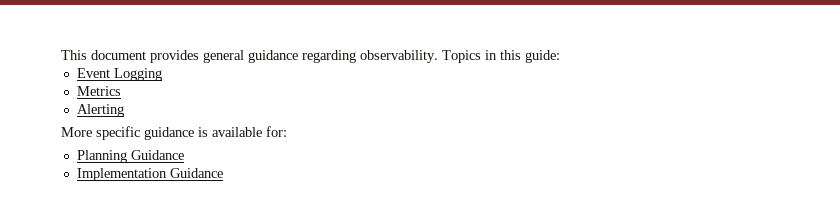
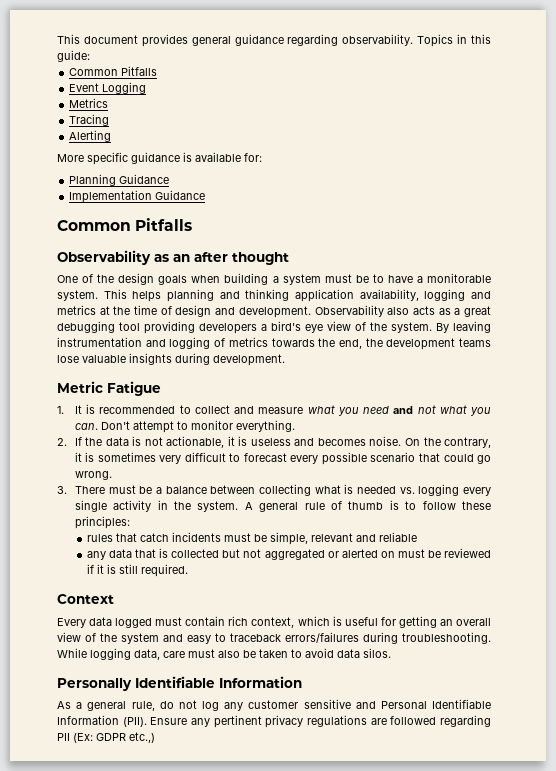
  Topics in this guide:
+ Common Pitfalls
+ Tracing
  Implementation Guidance
+ Common Pitfalls
+ Observability as an after thought
+ One of the design goals when building a system must be to have a monitorable system. This helps planning and thinking application availability, logging and metrics at the time of design and development. Observability also acts as a great debugging tool providing developers a bird's eye view of the system. By leaving instrumentation and logging of metrics towards the end, the development teams lose valuable insights during development.
+ Metric Fatigue
+ 1. It is recommended to collect and measure what you need and not what you can. Don't attempt to monitor everything.
+ 2. If the data is not actionable, it is useless and becomes noise. On the contrary, it is sometimes very difficult to forecast every possible scenario that could go wrong.
+ 3. There must be a balance between collecting what is needed vs. logging every single activity in the system. A general rule of thumb is to follow these principles:
+ rules that catch incidents must be simple, relevant and reliable
+ any data that is collected but not aggregated or alerted on must be reviewed if it is still required.
+ Context
+ Every data logged must contain rich context, which is useful for getting an overall view of the system and easy to traceback errors/failures during troubleshooting. While logging data, care must also be taken to avoid data silos.
+ Personally Identifiable Information
+ As a general rule, do not log any customer sensitive and Personal Identifiable Information (PII). Ensure any pertinent privacy regulations are followed regarding PII (Ex: GDPR etc.,)

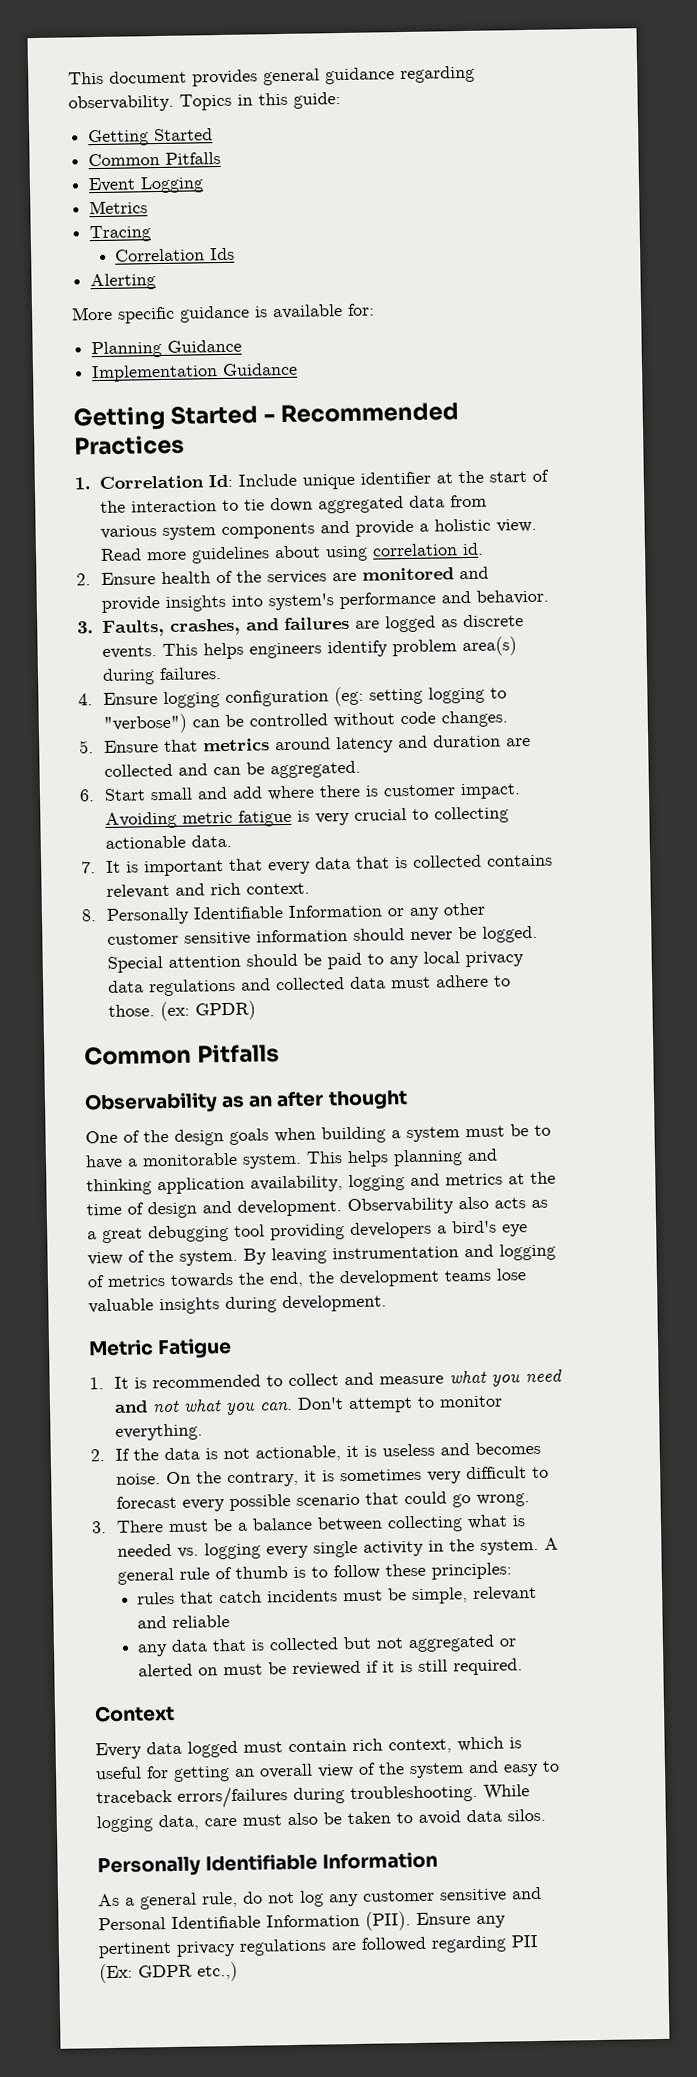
  Topics in this guide:
+ Getting Started
+ Correlation Ids
+ Getting Started - Recommended Practices
+ 1. Correlation Id: Include unique identifier at the start of the interaction to tie down aggregated data from various system components and provide a holistic view. Read more guidelines about using correlation id.
+ 2. Ensure health of the services are monitored and provide insights into system's performance and behavior.
+ 3. Faults, crashes, and failures are logged as discrete events. This helps engineers identify problem area(s) during failures.
+ 4. Ensure logging configuration (eg: setting logging to "verbose") can be controlled without code changes.
+ 5. Ensure that metrics around latency and duration are collected and can be aggregated.
+ 6. Start small and add where there is customer impact. Avoiding metric fatigue is very crucial to collecting actionable data.
+ 7. It is important that every data that is collected contains relevant and rich context.
+ 8. Personally Identifiable Information or any other customer sensitive information should never be logged. Special attention should be paid to any local privacy data regulations and collected data must adhere to those. (ex: GPDR)

